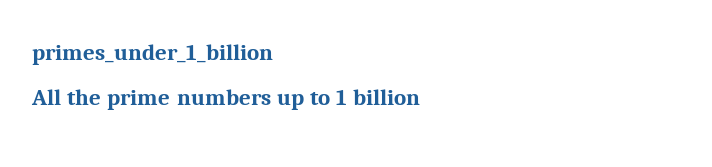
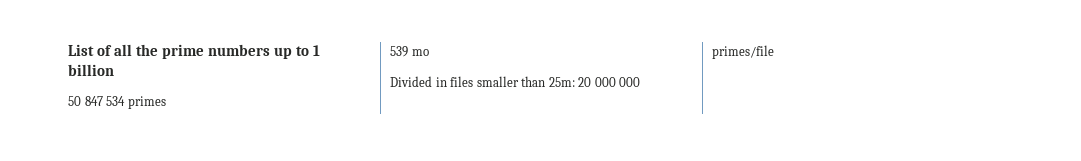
- primes_under_1_billion
- All the prime numbers up to 1 billion
+ List of all the prime numbers up to 1 billion
+ 50 847 534 primes
+ 539 mo
+ Divided in files smaller than 25m: 20 000 000 primes/file

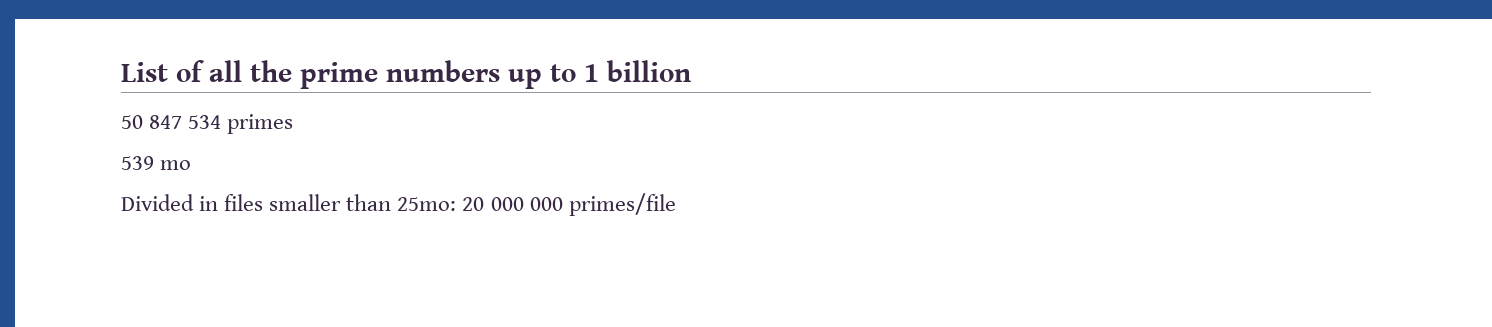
- Divided in files smaller than 25m: 20 000 000 primes/file
+ Divided in files smaller than 25mo: 20 000 000 primes/file

